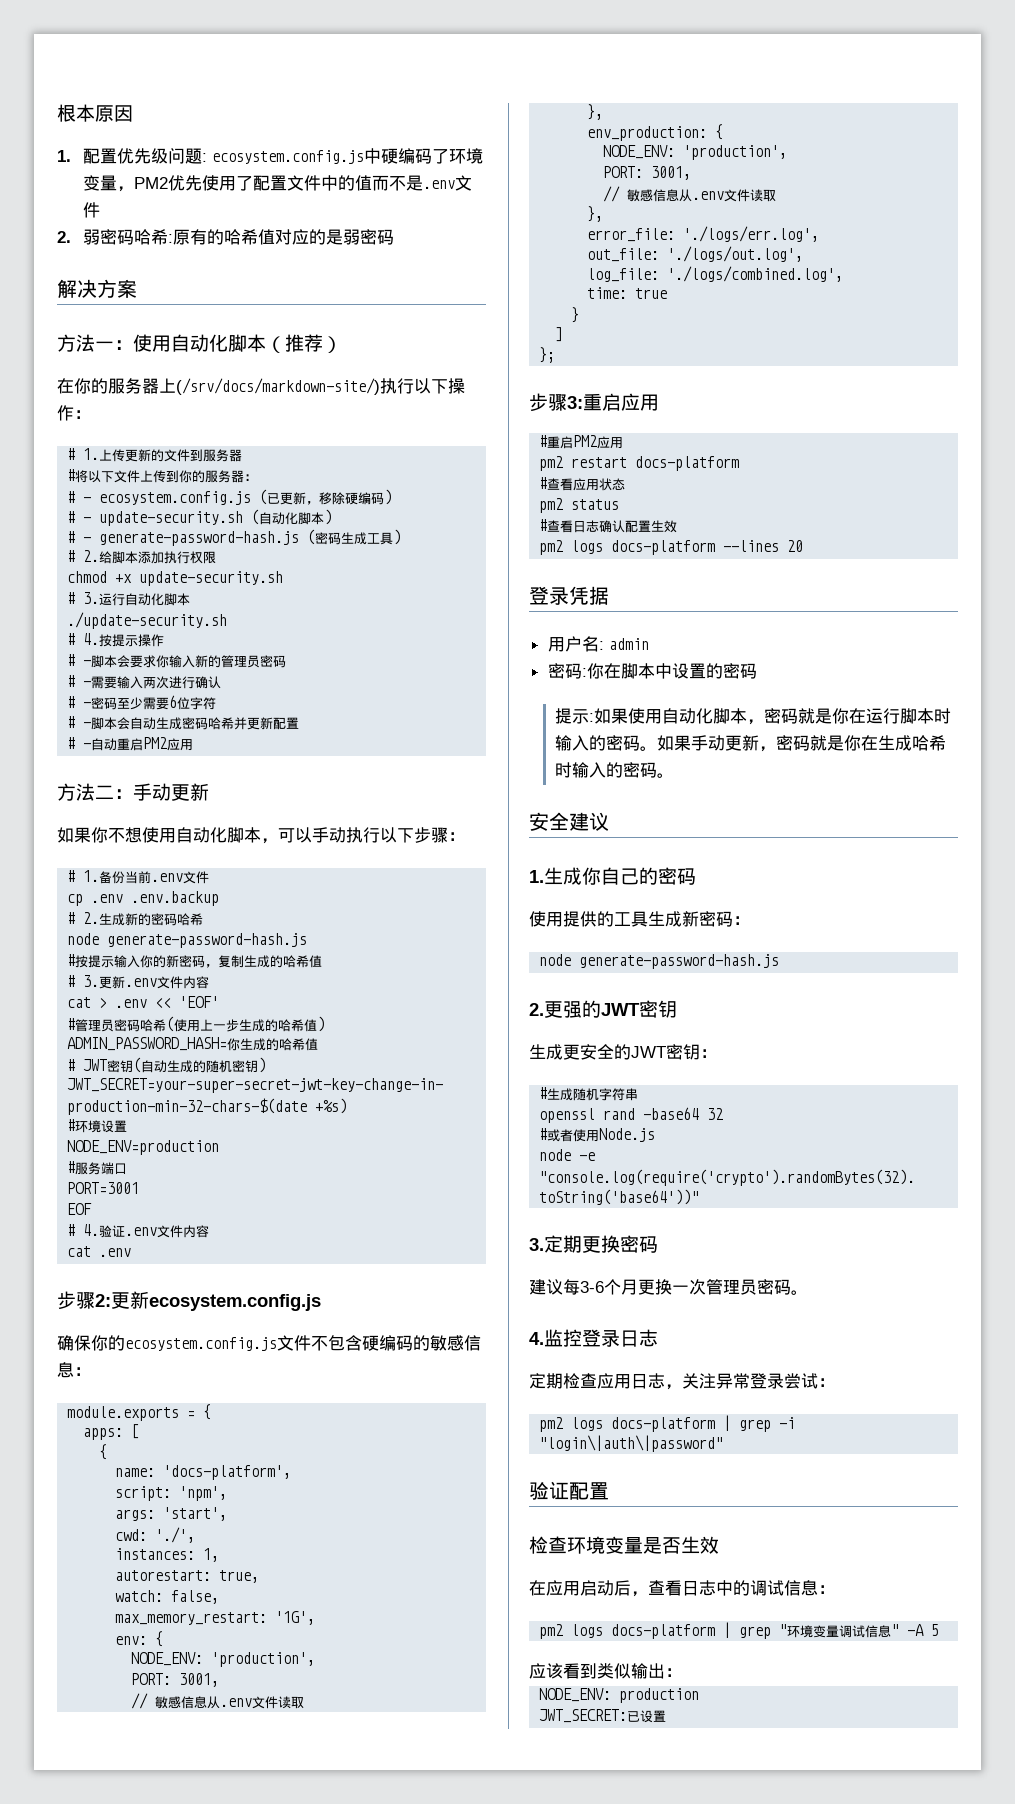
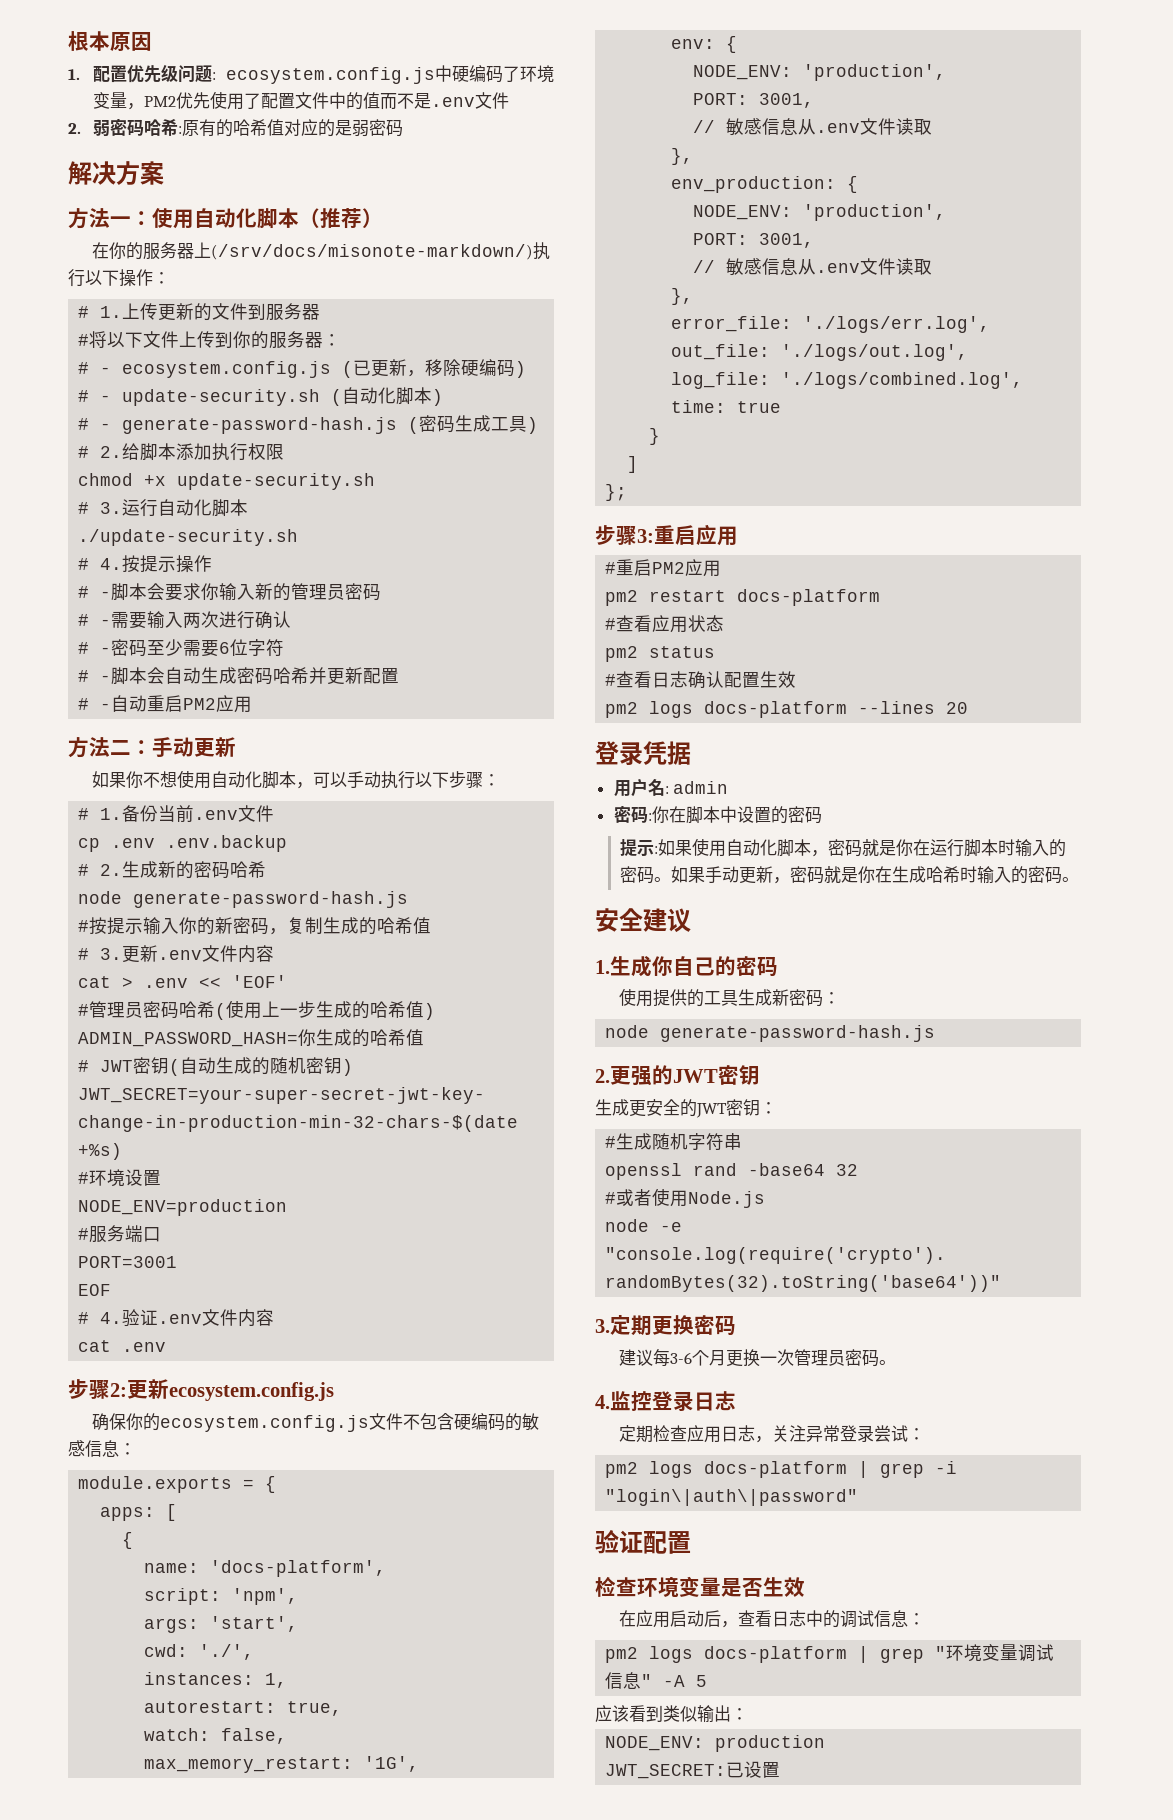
- 在你的服务器上(/srv/docs/markdown-site/)执行以下操作：
+ 在你的服务器上(/srv/docs/misonote-markdown/)执行以下操作：

